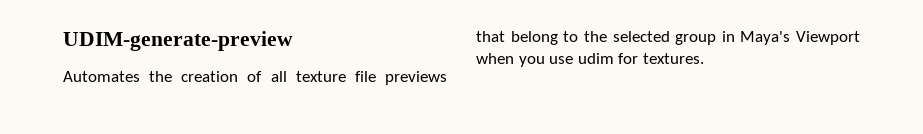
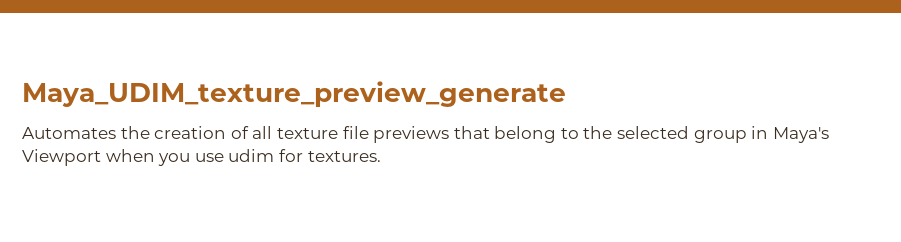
- UDIM-generate-preview
+ Maya_UDIM_texture_preview_generate

